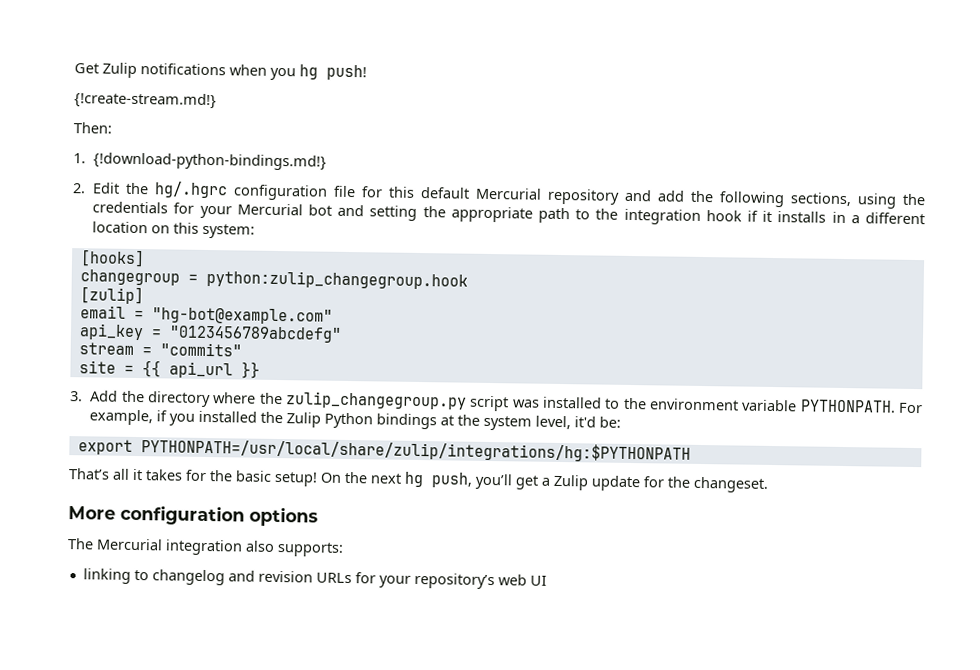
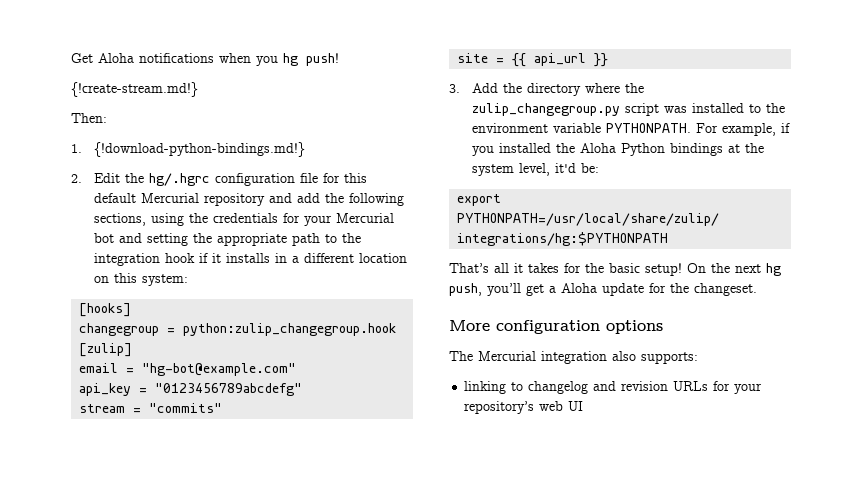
- Get Zulip notifications when you hg push!
+ Get Aloha notifications when you hg push!
- For example, if you installed the Zulip Python bindings at the system level, it'd be:
+ For example, if you installed the Aloha Python bindings at the system level, it'd be:
- On the next hg push, you’ll get a Zulip update for the changeset.
+ On the next hg push, you’ll get a Aloha update for the changeset.

